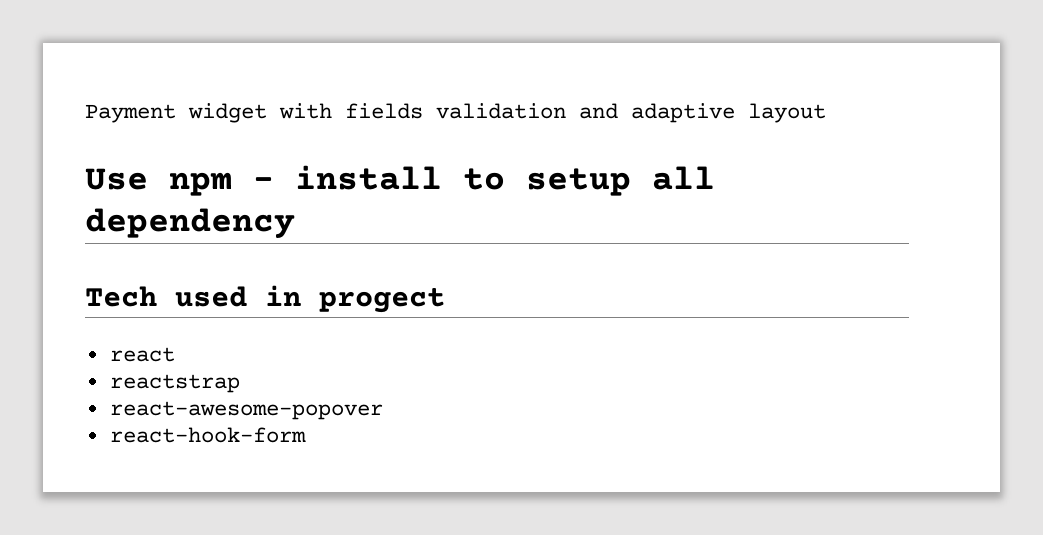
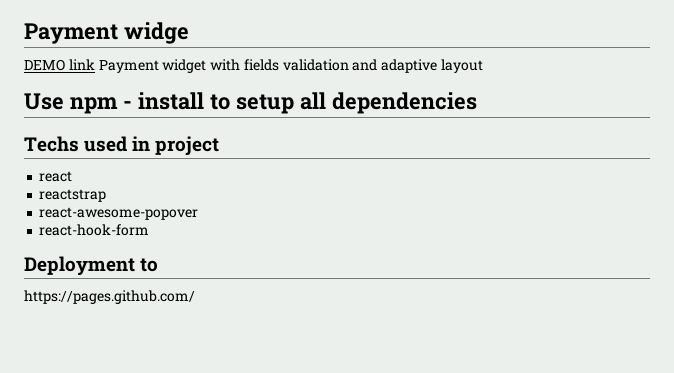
- Payment widget with fields validation and adaptive layout
+ Payment widge
+ DEMO link Payment widget with fields validation and adaptive layout
- Use npm - install to setup all dependency
- Tech used in progect
+ Use npm - install to setup all dependencies
+ Techs used in project
+ Deployment to
+ https://pages.github.com/

